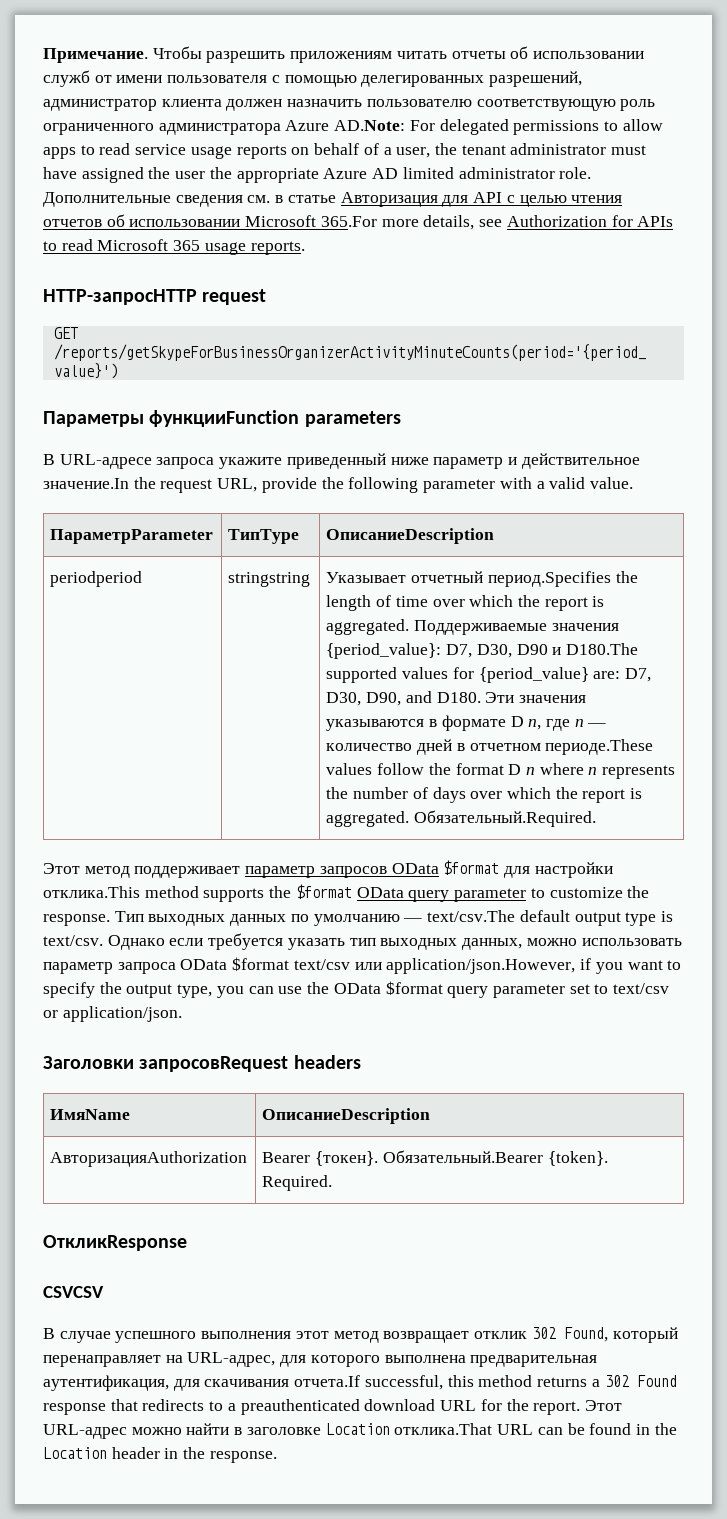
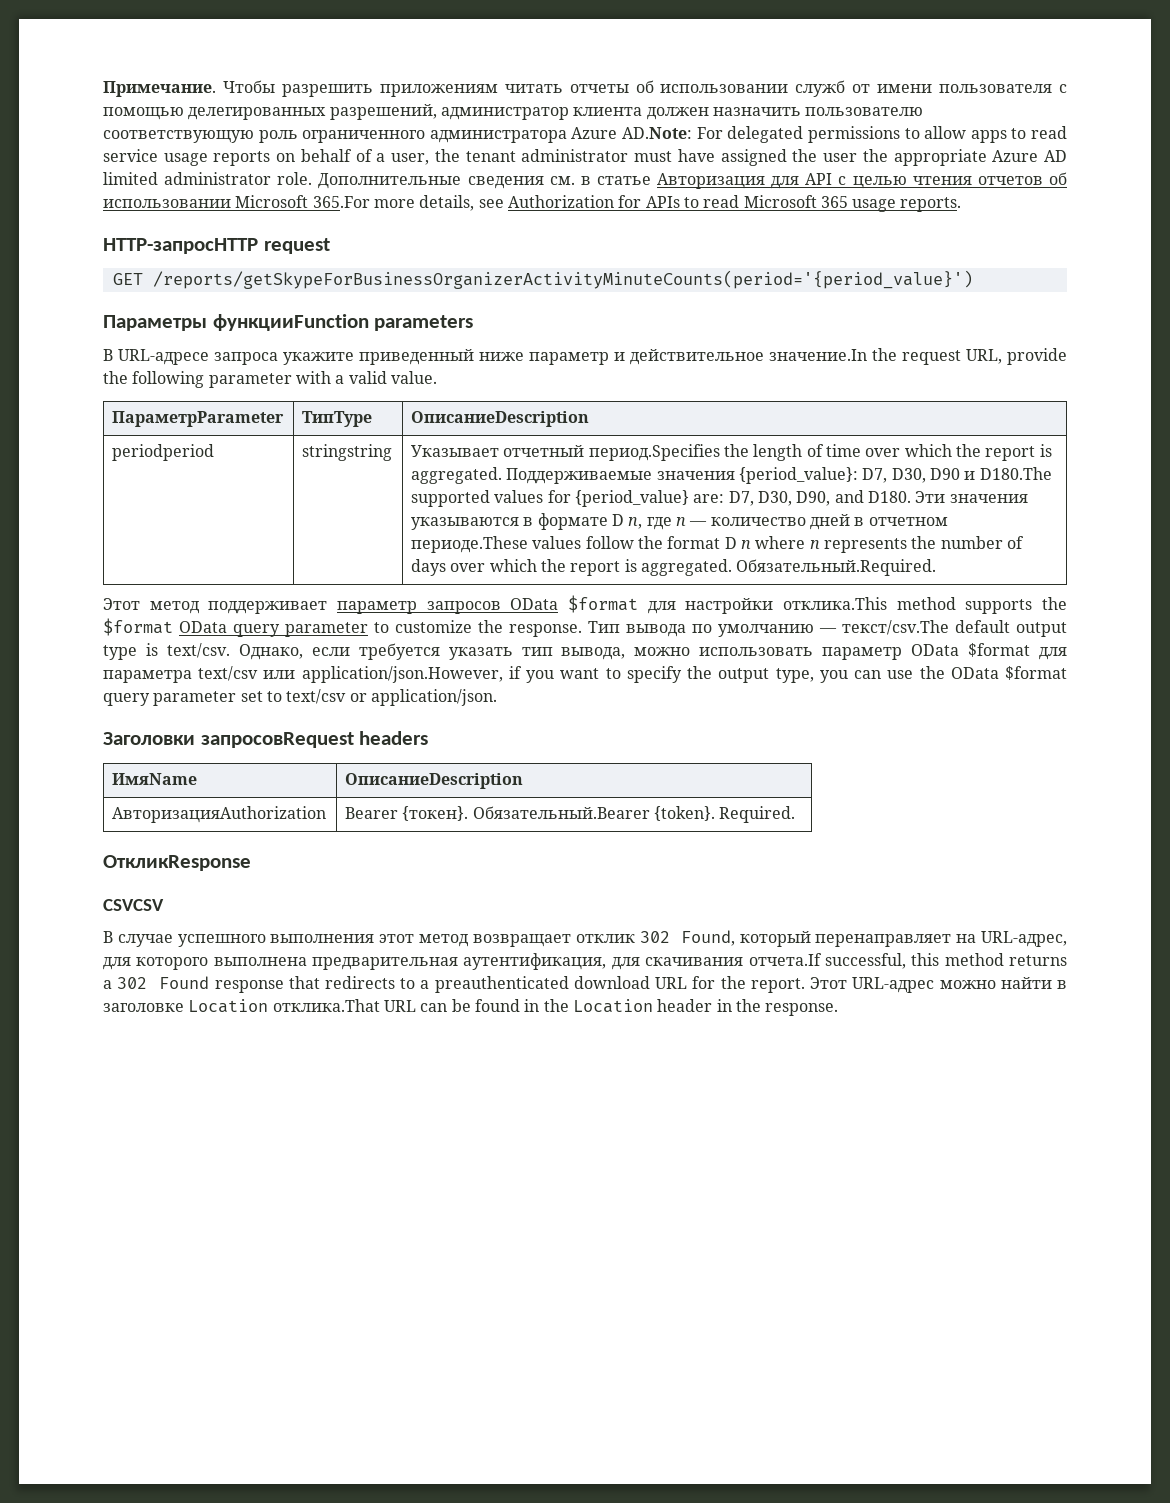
- Тип выходных данных по умолчанию — text/csv.The default output type is text/csv.
+ Тип вывода по умолчанию — текст/csv.The default output type is text/csv.
- Однако если требуется указать тип выходных данных, можно использовать параметр запроса OData $format text/csv или application/json.However, if you want to specify the output type, you can use the OData $format query parameter set to text/csv or application/json.
+ Однако, если требуется указать тип вывода, можно использовать параметр OData $format для параметра text/csv или application/json.However, if you want to specify the output type, you can use the OData $format query parameter set to text/csv or application/json.

